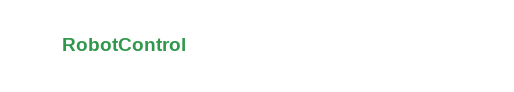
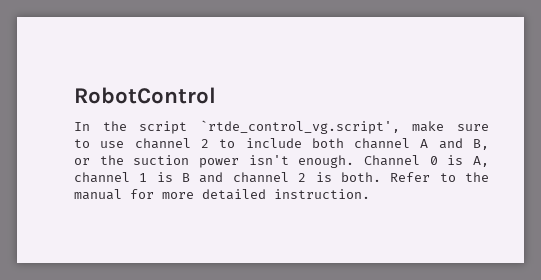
+ In the script `rtde_control_vg.script', make sure to use channel 2 to include both channel A and B, or the suction power isn't enough. Channel 0 is A, channel 1 is B and channel 2 is both. Refer to the manual for more detailed instruction.

